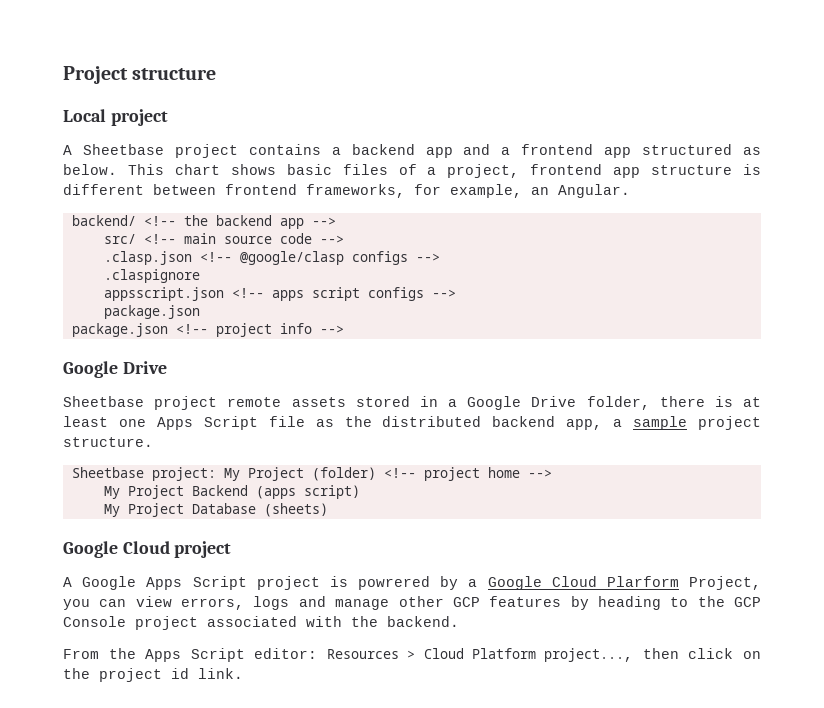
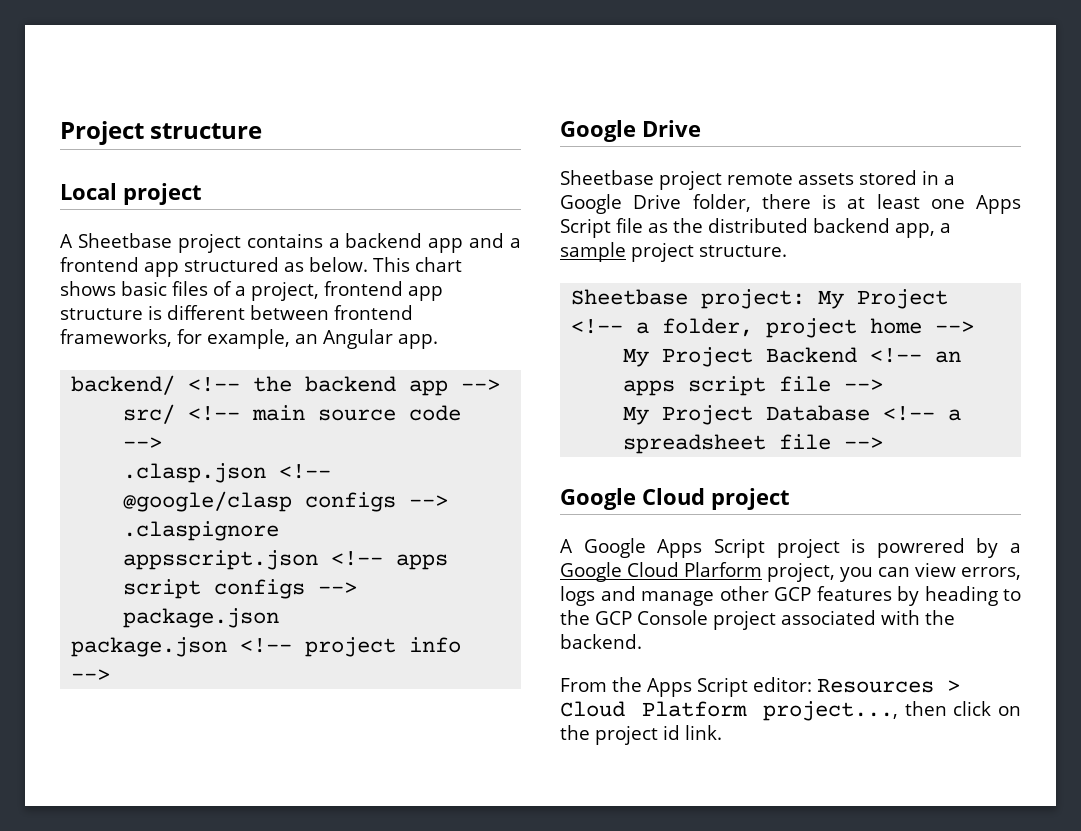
- This chart shows basic files of a project, frontend app structure is different between frontend frameworks, for example, an Angular.
+ This chart shows basic files of a project, frontend app structure is different between frontend frameworks, for example, an Angular app.
- Sheetbase project: My Project (folder) <!-- project home -->
+ Sheetbase project: My Project <!-- a folder, project home -->
- My Project Backend (apps script)
- My Project Database (sheets)
+ My Project Backend <!-- an apps script file -->
+ My Project Database <!-- a spreadsheet file -->
- A Google Apps Script project is powrered by a Google Cloud Plarform Project, you can view errors, logs and manage other GCP features by heading to the GCP Console project associated with the backend.
+ A Google Apps Script project is powrered by a Google Cloud Plarform project, you can view errors, logs and manage other GCP features by heading to the GCP Console project associated with the backend.

